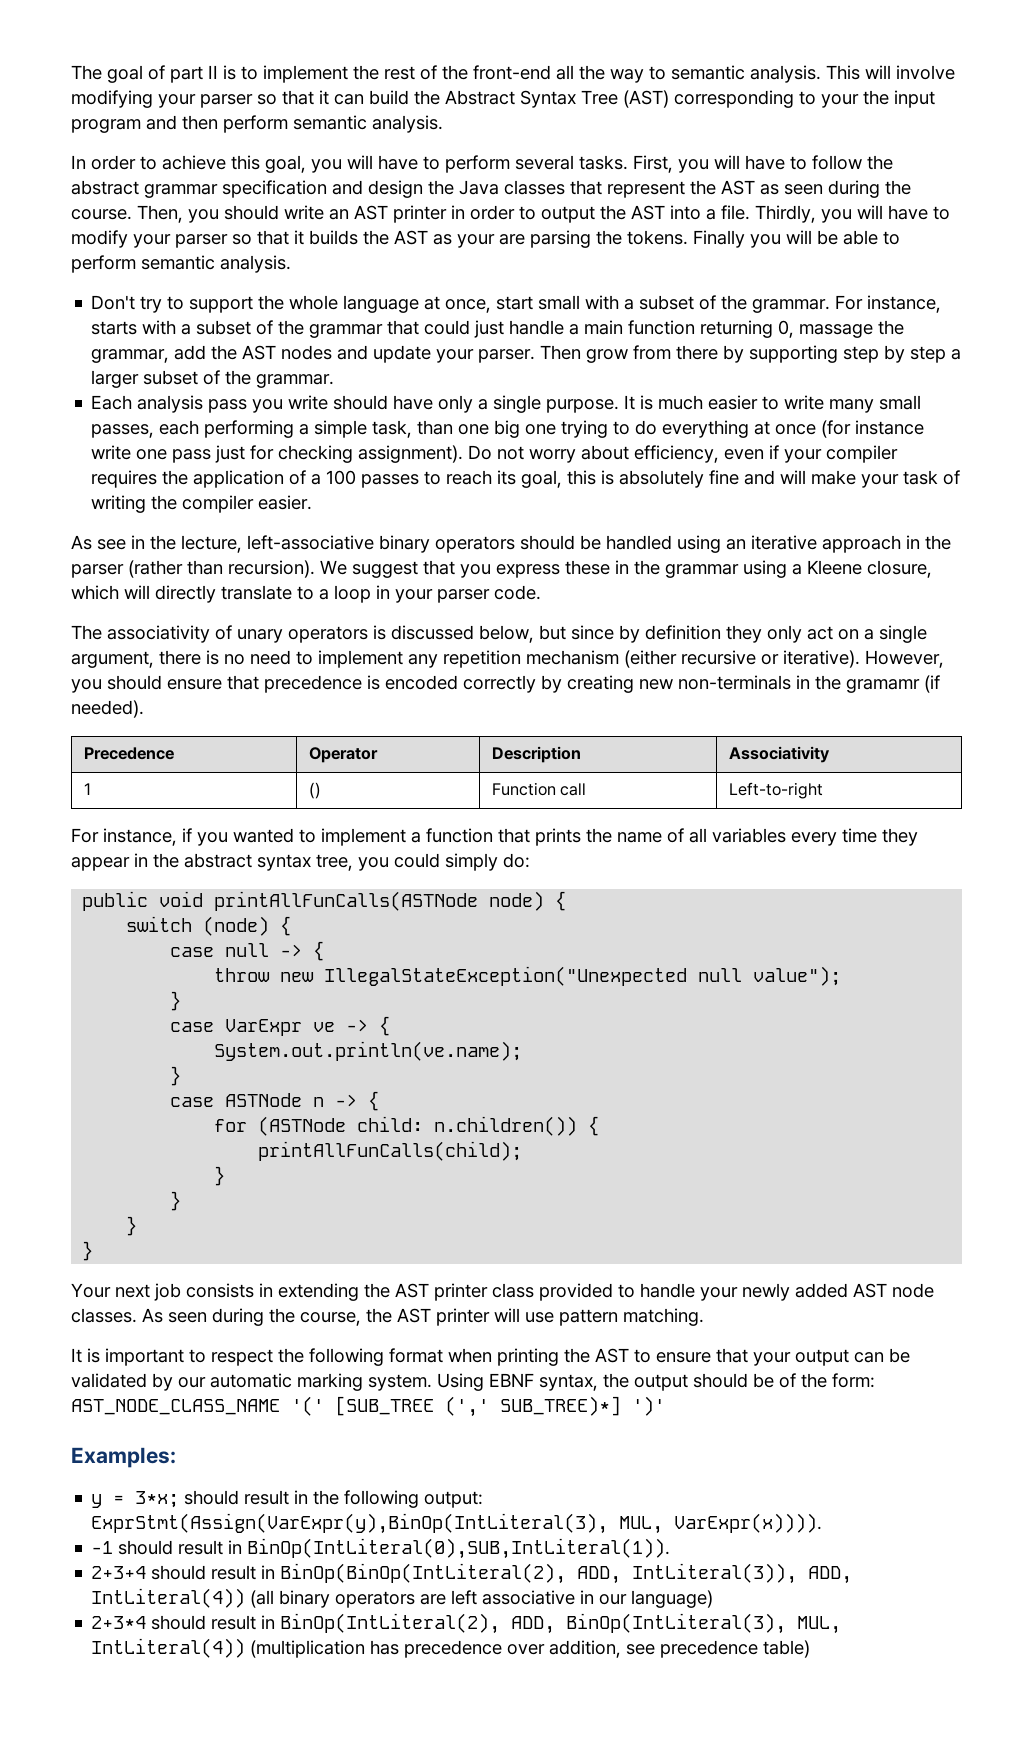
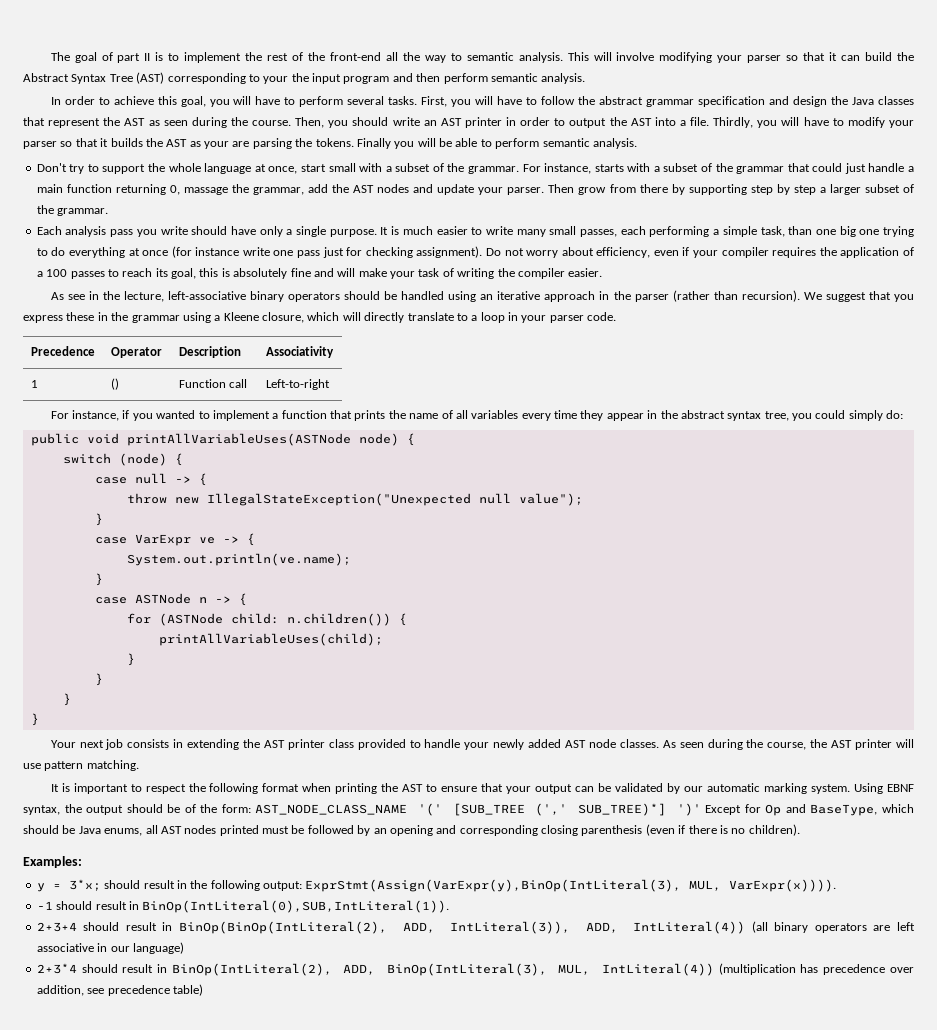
- The associativity of unary operators is discussed below, but since by definition they only act on a single argument, there is no need to implement any repetition mechanism (either recursive or iterative). However, you should ensure that precedence is encoded correctly by creating new non-terminals in the gramamr (if needed).
- public void printAllFunCalls(ASTNode node) {
+ public void printAllVariableUses(ASTNode node) {
- printAllFunCalls(child);
+ printAllVariableUses(child);
- Using EBNF syntax, the output should be of the form: AST_NODE_CLASS_NAME '(' [SUB_TREE (',' SUB_TREE)*] ')'
+ Using EBNF syntax, the output should be of the form: AST_NODE_CLASS_NAME '(' [SUB_TREE (',' SUB_TREE)*] ')' Except for Op and BaseType, which should be Java enums, all AST nodes printed must be followed by an opening and corresponding closing parenthesis (even if there is no children).

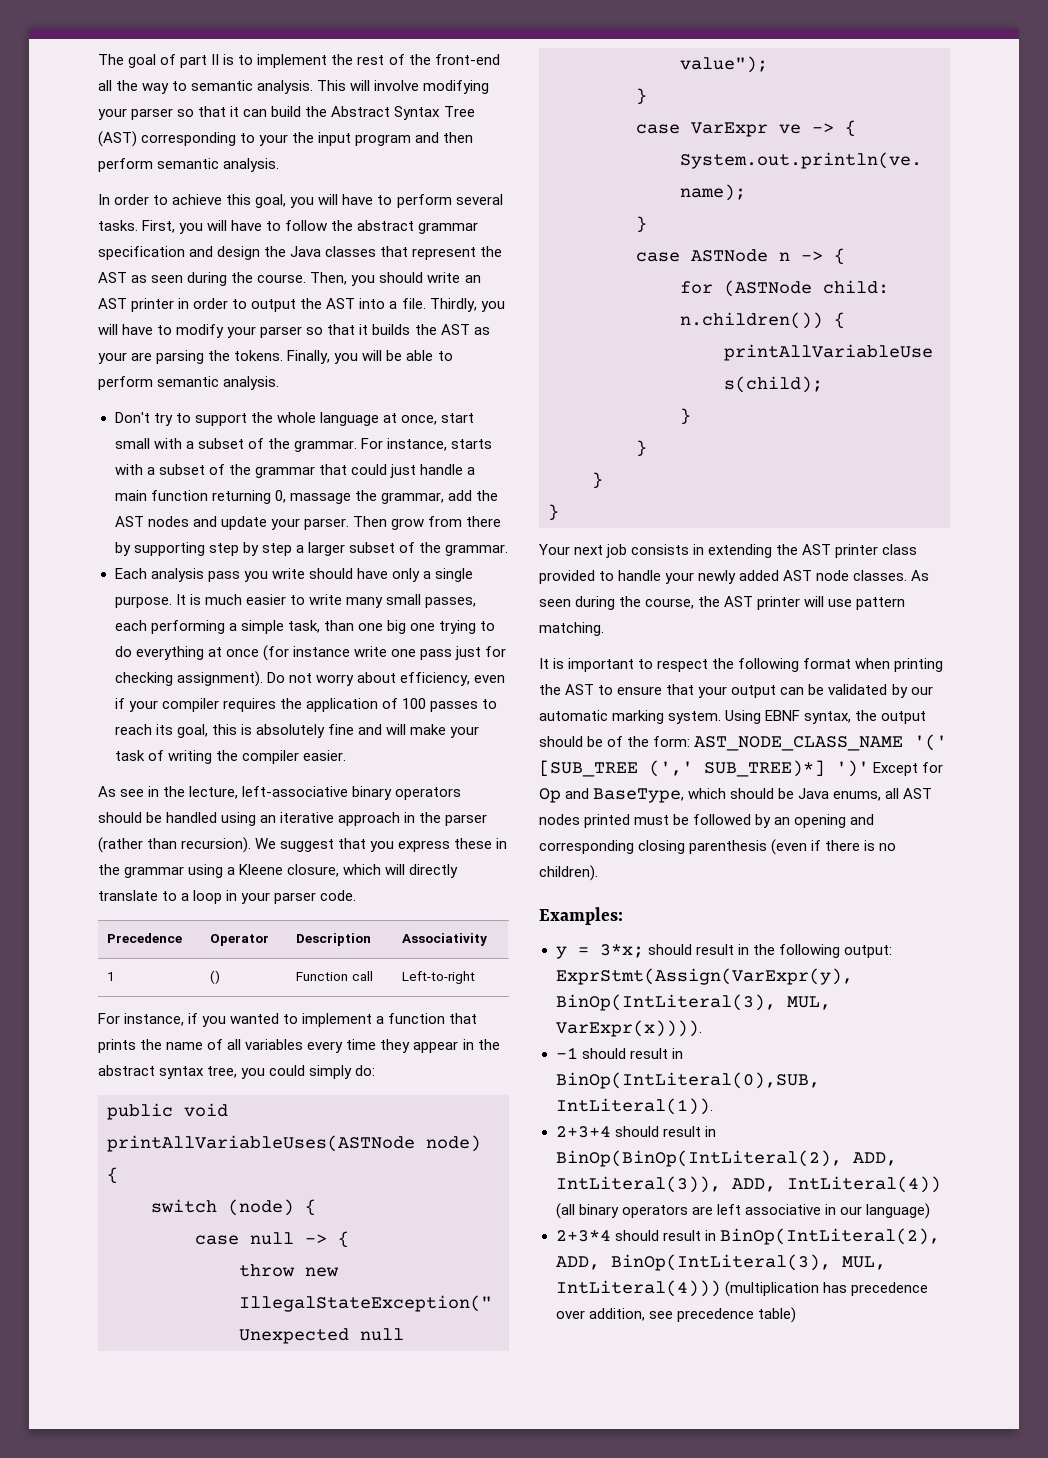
- Finally you will be able to perform semantic analysis.
+ Finally, you will be able to perform semantic analysis.
- Do not worry about efficiency, even if your compiler requires the application of a 100 passes to reach its goal, this is absolutely fine and will make your task of writing the compiler easier.
+ Do not worry about efficiency, even if your compiler requires the application of 100 passes to reach its goal, this is absolutely fine and will make your task of writing the compiler easier.
- 2+3*4 should result in BinOp(IntLiteral(2), ADD, BinOp(IntLiteral(3), MUL, IntLiteral(4)) (multiplication has precedence over addition, see precedence table)
+ 2+3*4 should result in BinOp(IntLiteral(2), ADD, BinOp(IntLiteral(3), MUL, IntLiteral(4))) (multiplication has precedence over addition, see precedence table)

